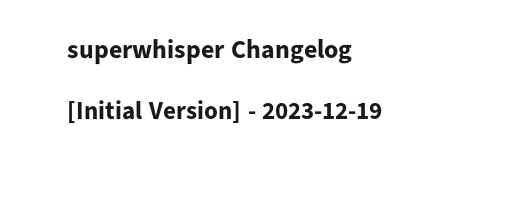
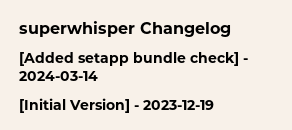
+ [Added setapp bundle check] - 2024-03-14

